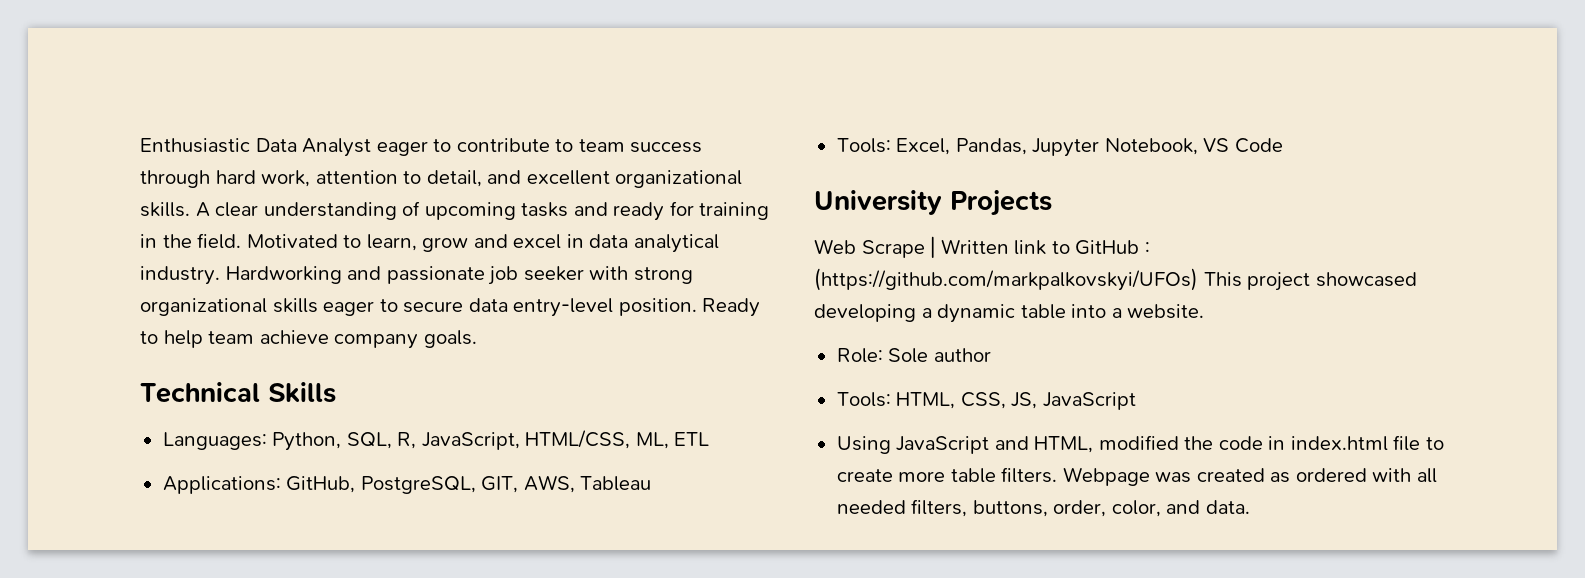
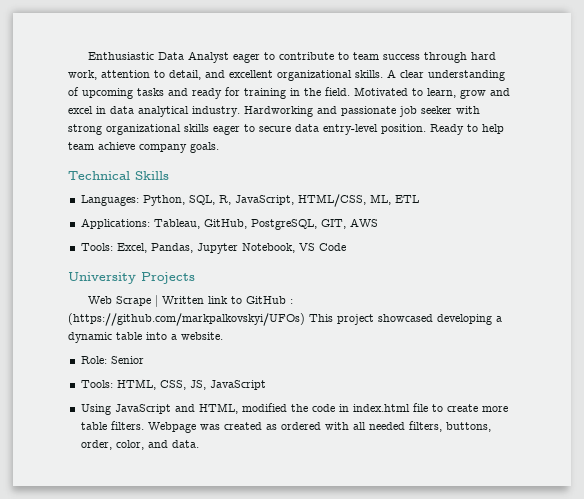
- Applications: GitHub, PostgreSQL, GIT, AWS, Tableau
+ Applications: Tableau, GitHub, PostgreSQL, GIT, AWS
- Role: Sole author
+ Role: Senior

